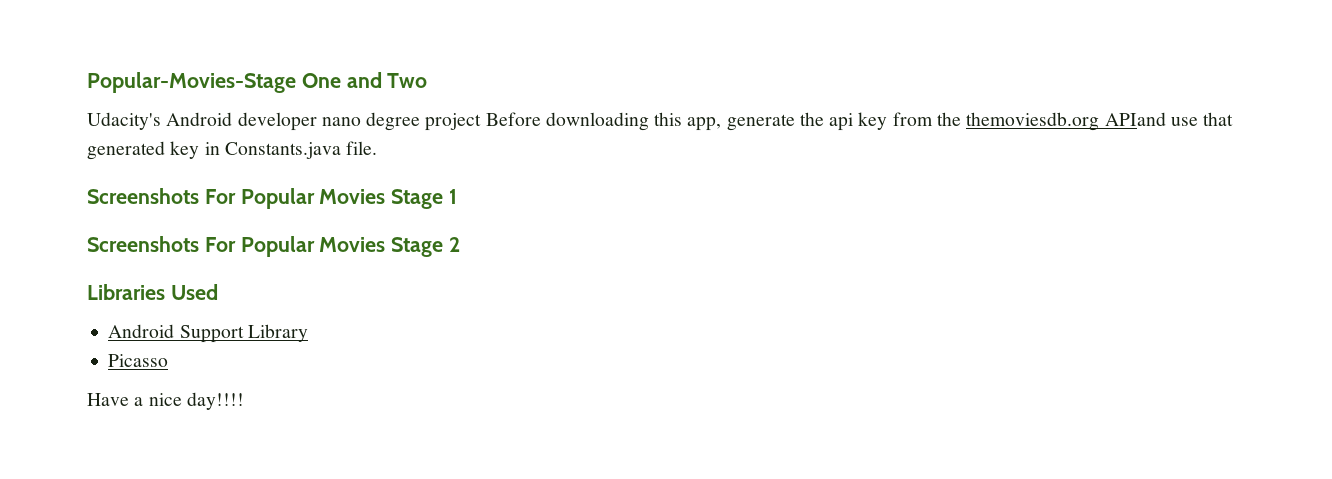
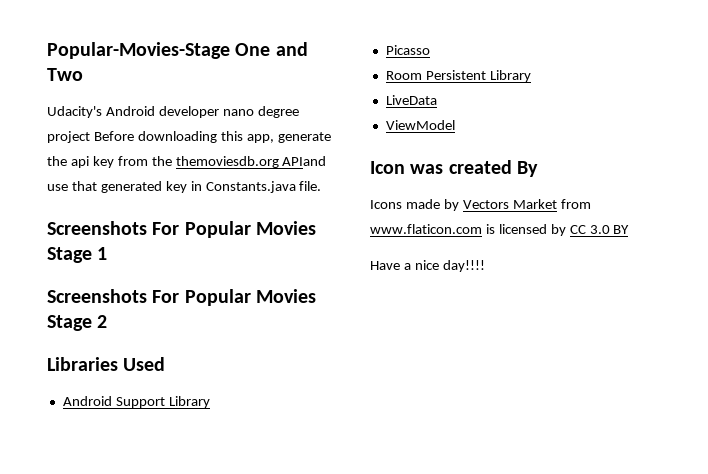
+ Room Persistent Library
+ LiveData
+ ViewModel
+ Icon was created By
+ Icons made by Vectors Market from www.flaticon.com is licensed by CC 3.0 BY

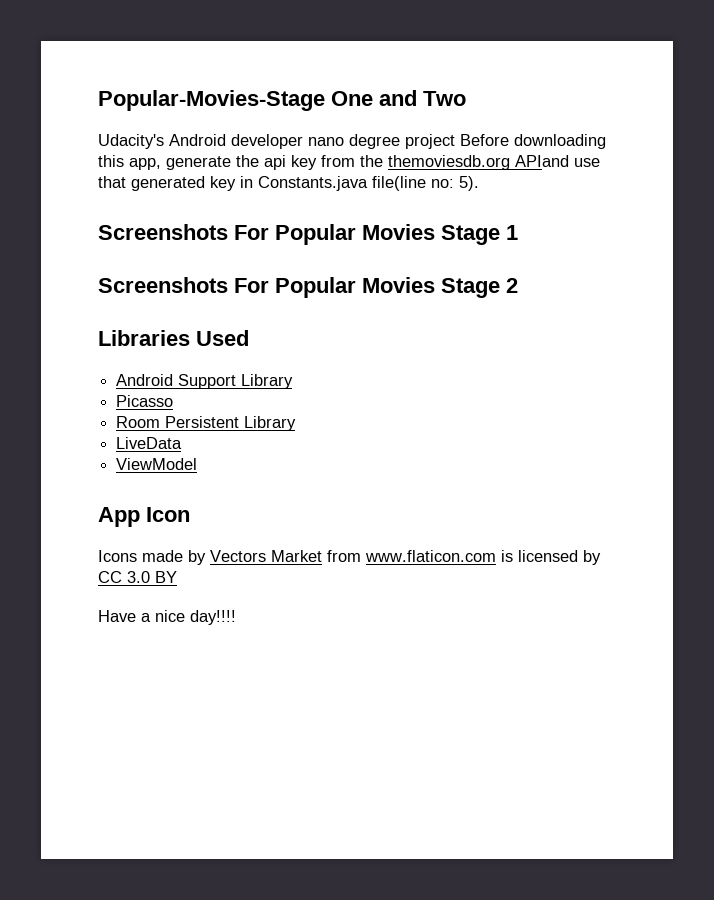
- Udacity's Android developer nano degree project Before downloading this app, generate the api key from the themoviesdb.org APIand use that generated key in Constants.java file.
+ Udacity's Android developer nano degree project Before downloading this app, generate the api key from the themoviesdb.org APIand use that generated key in Constants.java file(line no: 5).
- Icon was created By
+ App Icon

